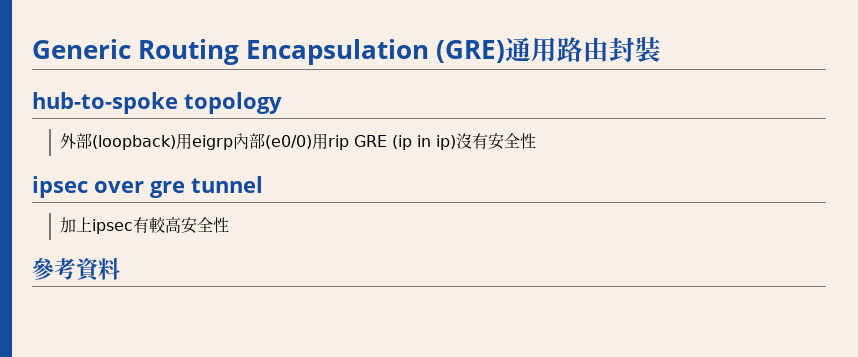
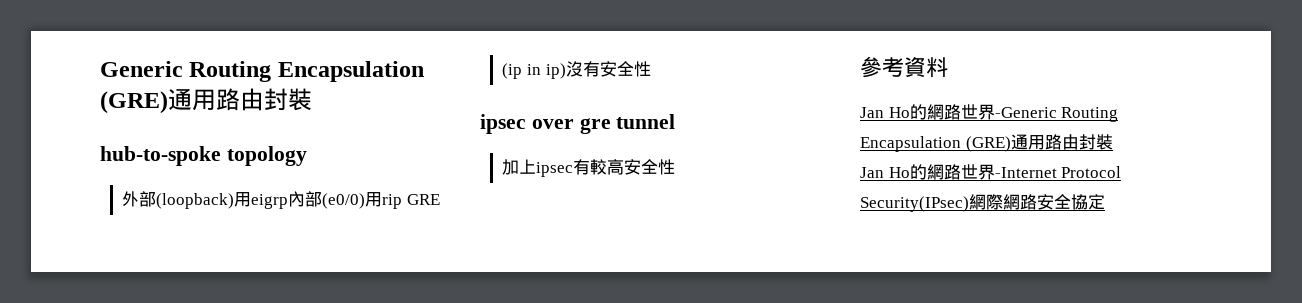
+ Jan Ho的網路世界-Generic Routing Encapsulation (GRE)通用路由封裝
+ Jan Ho的網路世界-Internet Protocol Security(IPsec)網際網路安全協定

